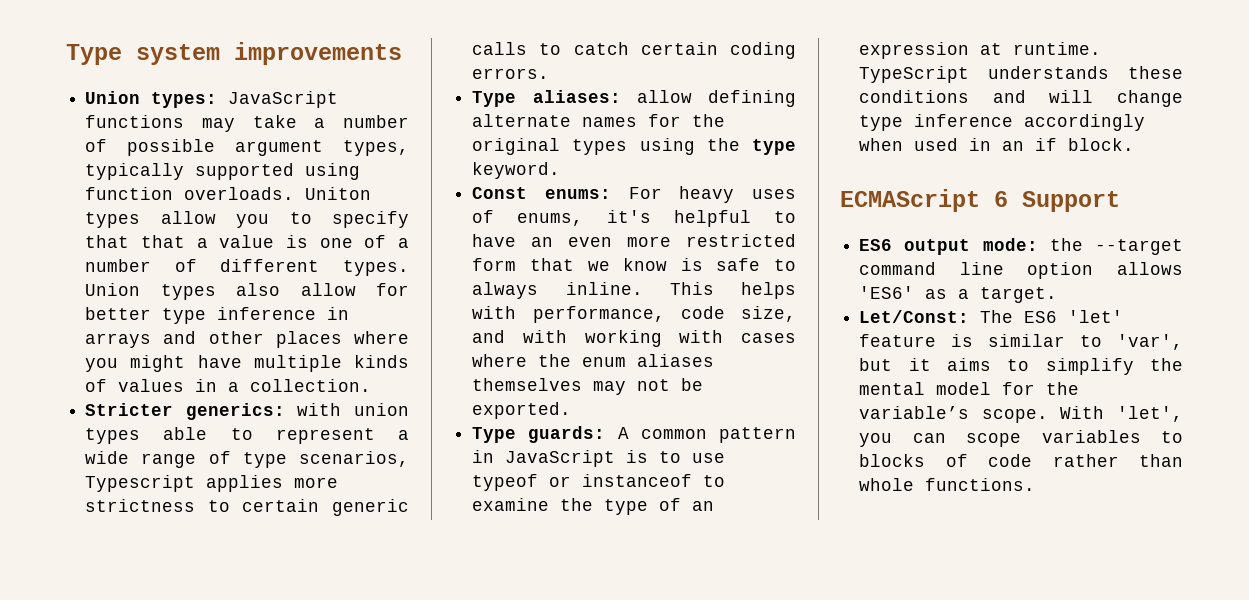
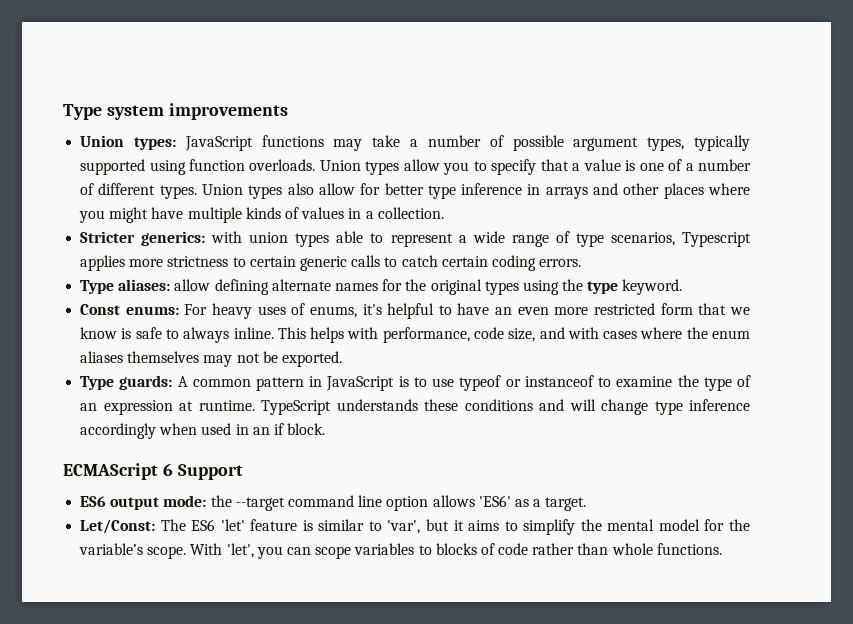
- Uniton types allow you to specify that that a value is one of a number of different types.
+ Union types allow you to specify that a value is one of a number of different types.
- This helps with performance, code size, and with working with cases where the enum aliases themselves may not be exported.
+ This helps with performance, code size, and with cases where the enum aliases themselves may not be exported.

